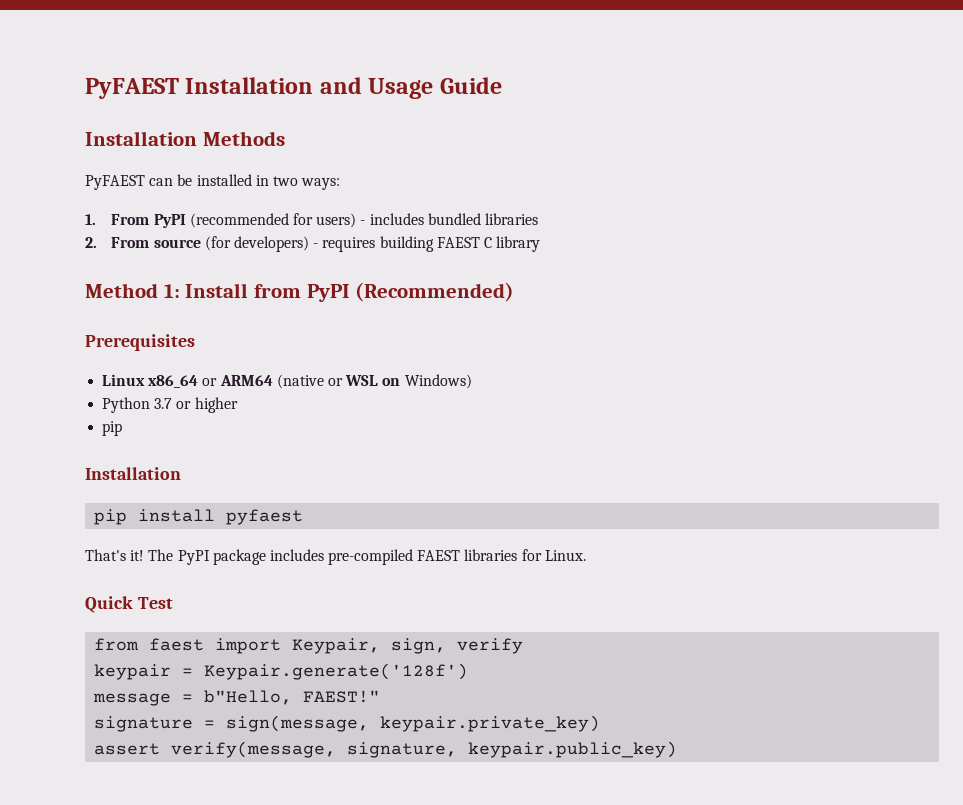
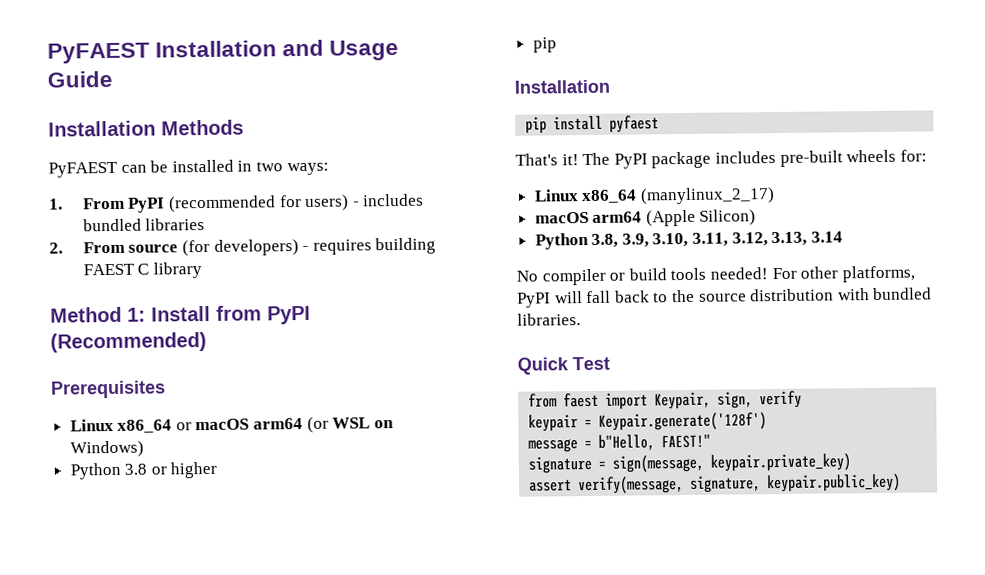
- Linux x86_64 or ARM64 (native or WSL on Windows)
+ Linux x86_64 or macOS arm64 (or WSL on Windows)
- Python 3.7 or higher
+ Python 3.8 or higher
- The PyPI package includes pre-compiled FAEST libraries for Linux.
+ The PyPI package includes pre-built wheels for:
+ Linux x86_64 (manylinux_2_17)
+ macOS arm64 (Apple Silicon)
+ Python 3.8, 3.9, 3.10, 3.11, 3.12, 3.13, 3.14
+ No compiler or build tools needed! For other platforms, PyPI will fall back to the source distribution with bundled libraries.

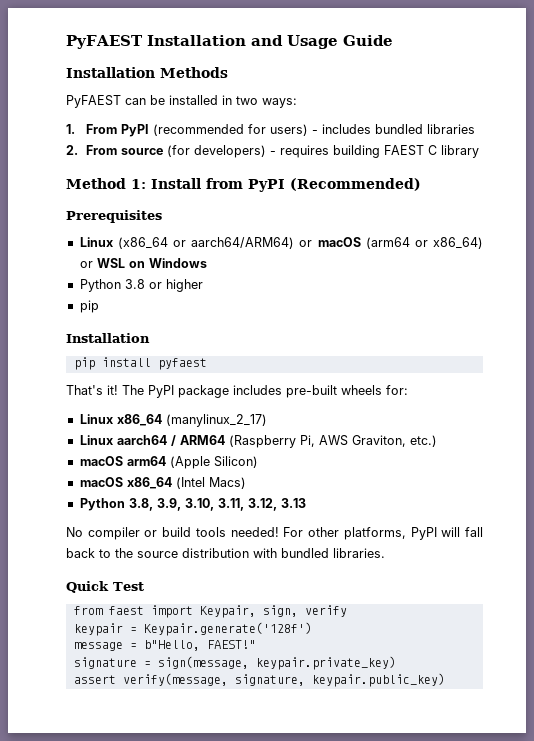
- Linux x86_64 or macOS arm64 (or WSL on Windows)
+ Linux (x86_64 or aarch64/ARM64) or macOS (arm64 or x86_64) or WSL on Windows
+ Linux aarch64 / ARM64 (Raspberry Pi, AWS Graviton, etc.)
+ macOS x86_64 (Intel Macs)
- Python 3.8, 3.9, 3.10, 3.11, 3.12, 3.13, 3.14
+ Python 3.8, 3.9, 3.10, 3.11, 3.12, 3.13

